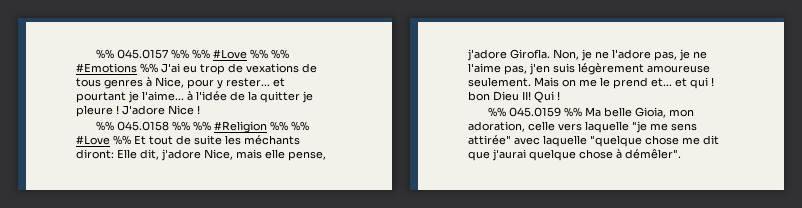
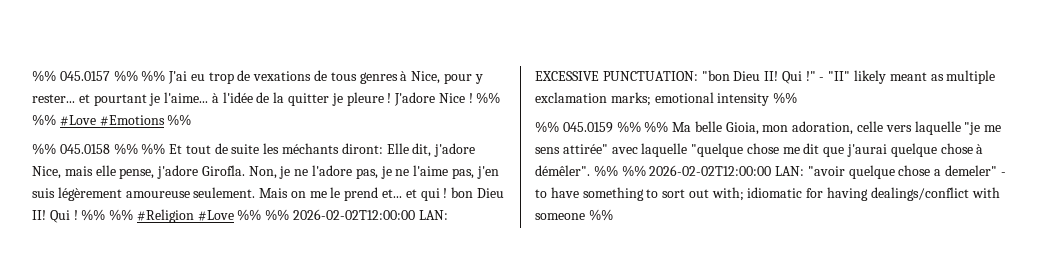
- %% 045.0157 %% %% #Love %% %% #Emotions %% J'ai eu trop de vexations de tous genres à Nice, pour y rester... et pourtant je l'aime... à l'idée de la quitter je pleure !
+ %% 045.0157 %% %% J'ai eu trop de vexations de tous genres à Nice, pour y rester... et pourtant je l'aime... à l'idée de la quitter je pleure !
+ %% %% #Love #Emotions %%
- %% 045.0158 %% %% #Religion %% %% #Love %% Et tout de suite les méchants diront: Elle dit, j'adore Nice, mais elle pense, j'adore Girofla.
+ %% 045.0158 %% %% Et tout de suite les méchants diront: Elle dit, j'adore Nice, mais elle pense, j'adore Girofla.
+ %% %% #Religion #Love %% %% 2026-02-02T12:00:00 LAN: EXCESSIVE PUNCTUATION: "bon Dieu II! Qui !" - "II" likely meant as multiple exclamation marks; emotional intensity %%
- %% 045.0159 %% Ma belle Gioia, mon adoration, celle vers laquelle "je me sens attirée" avec laquelle "quelque chose me dit que j'aurai quelque chose à démêler".
+ %% 045.0159 %% %% Ma belle Gioia, mon adoration, celle vers laquelle "je me sens attirée" avec laquelle "quelque chose me dit que j'aurai quelque chose à démêler".
+ %% %% 2026-02-02T12:00:00 LAN: "avoir quelque chose a demeler" - to have something to sort out with; idiomatic for having dealings/conflict with someone %%

